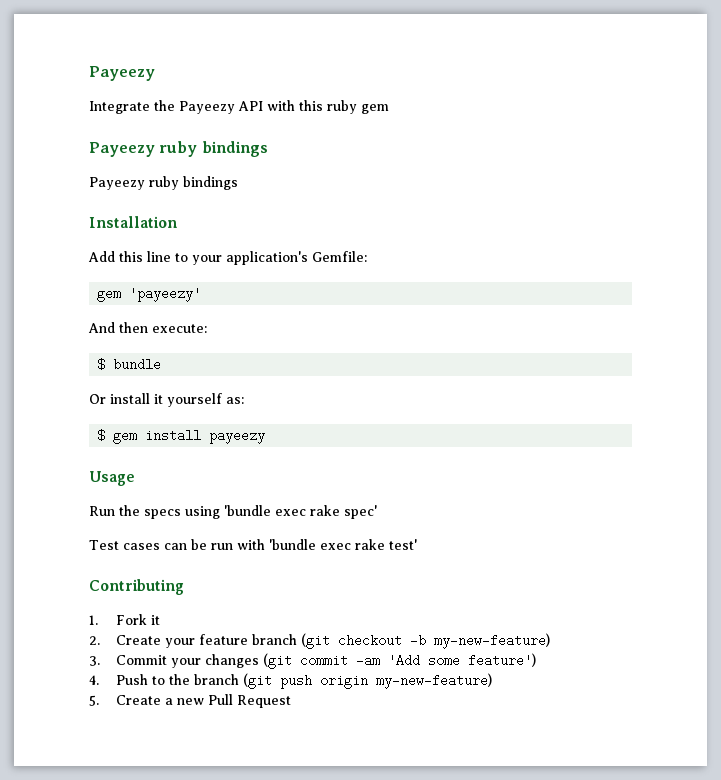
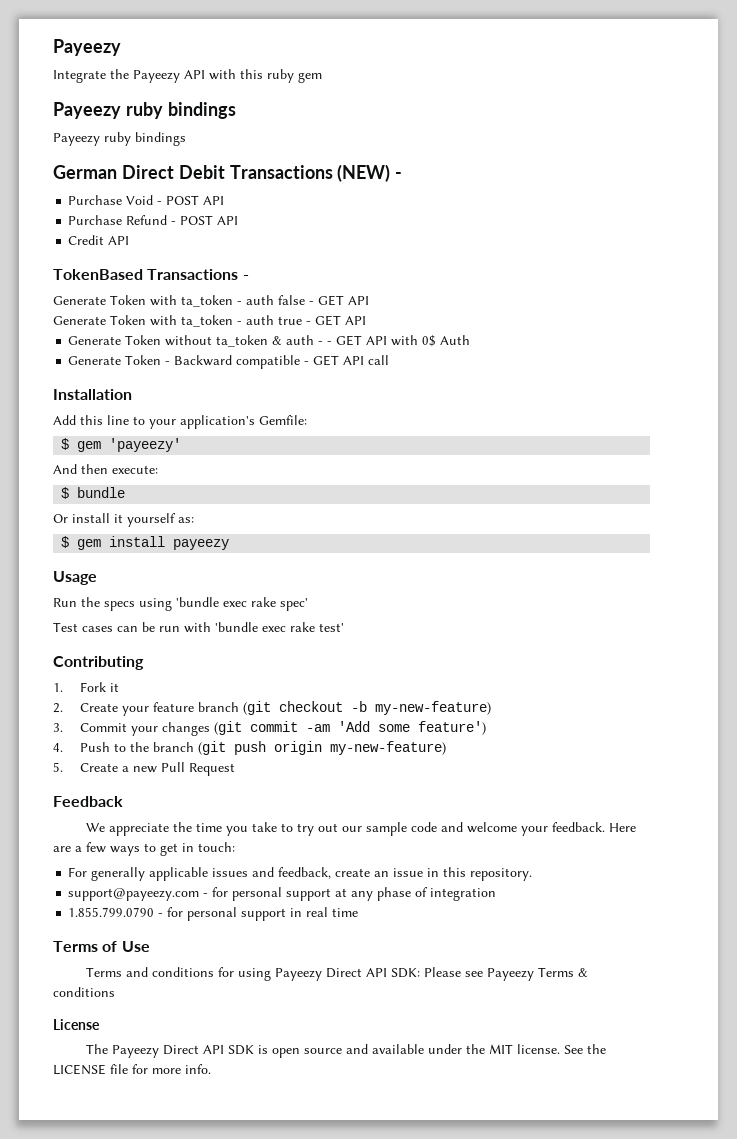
+ German Direct Debit Transactions (NEW) -
+ Purchase Void - POST API
+ Purchase Refund - POST API
+ Credit API
+ TokenBased Transactions -
+ Generate Token with ta_token - auth false - GET API
+ Generate Token with ta_token - auth true - GET API
+ Generate Token without ta_token & auth - - GET API with 0$ Auth
+ Generate Token - Backward compatible - GET API call
- gem 'payeezy'
+ $ gem 'payeezy'
+ Feedback
+ We appreciate the time you take to try out our sample code and welcome your feedback. Here are a few ways to get in touch:
+ For generally applicable issues and feedback, create an issue in this repository.
+ support@payeezy.com - for personal support at any phase of integration
+ 1.855.799.0790 - for personal support in real time
+ Terms of Use
+ Terms and conditions for using Payeezy Direct API SDK: Please see Payeezy Terms & conditions
+ License
+ The Payeezy Direct API SDK is open source and available under the MIT license. See the LICENSE file for more info.

